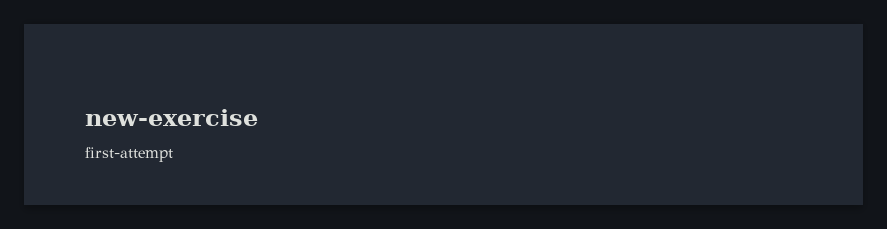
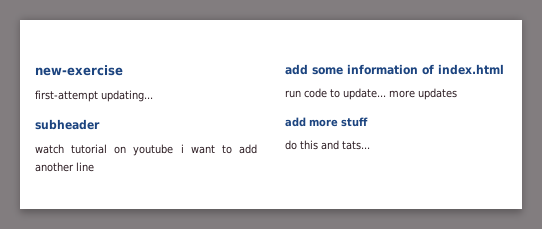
- first-attempt
+ first-attempt updating...
+ subheader
+ watch tutorial on youtube i want to add another line
+ add some information of index.html
+ run code to update... more updates
+ add more stuff
+ do this and tats...

